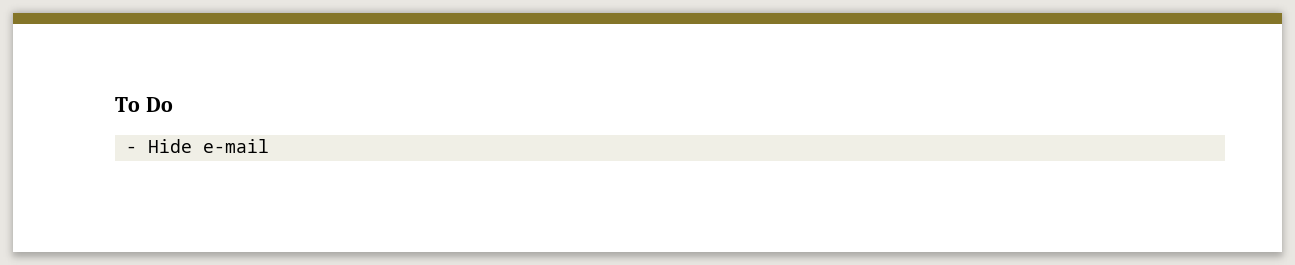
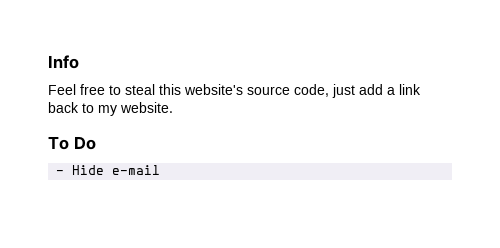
+ Info
+ Feel free to steal this website's source code, just add a link back to my website.

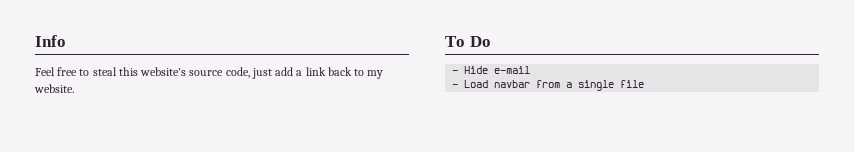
+ - Load navbar from a single file

